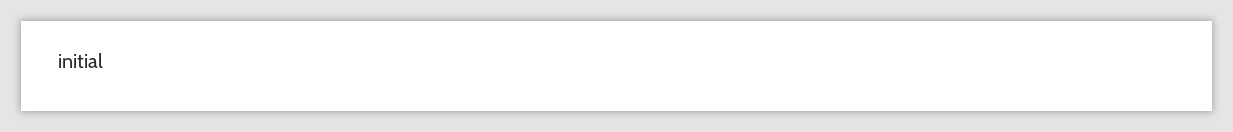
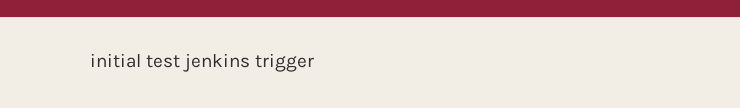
- initial
+ initial test jenkins trigger

